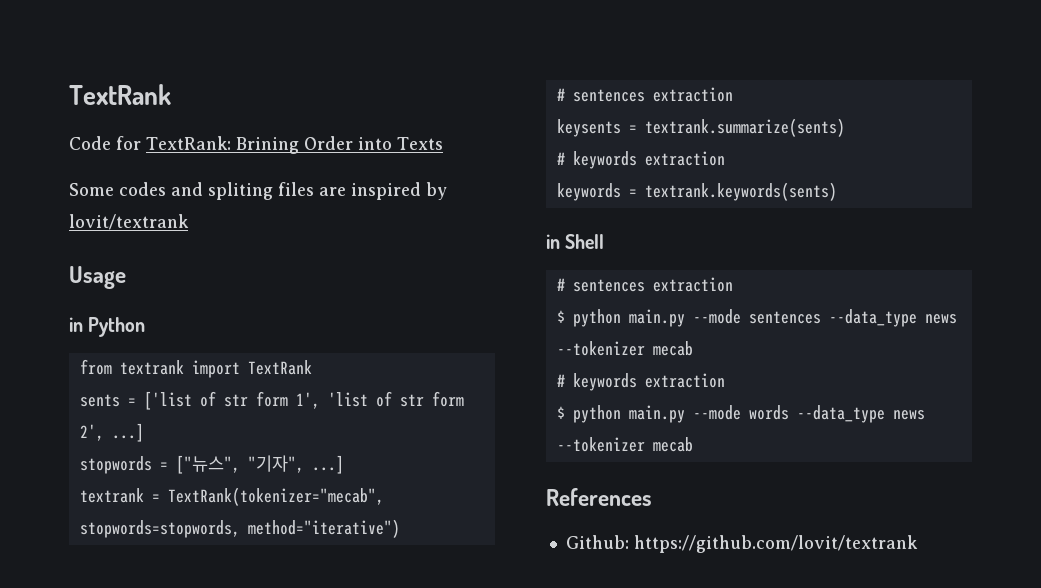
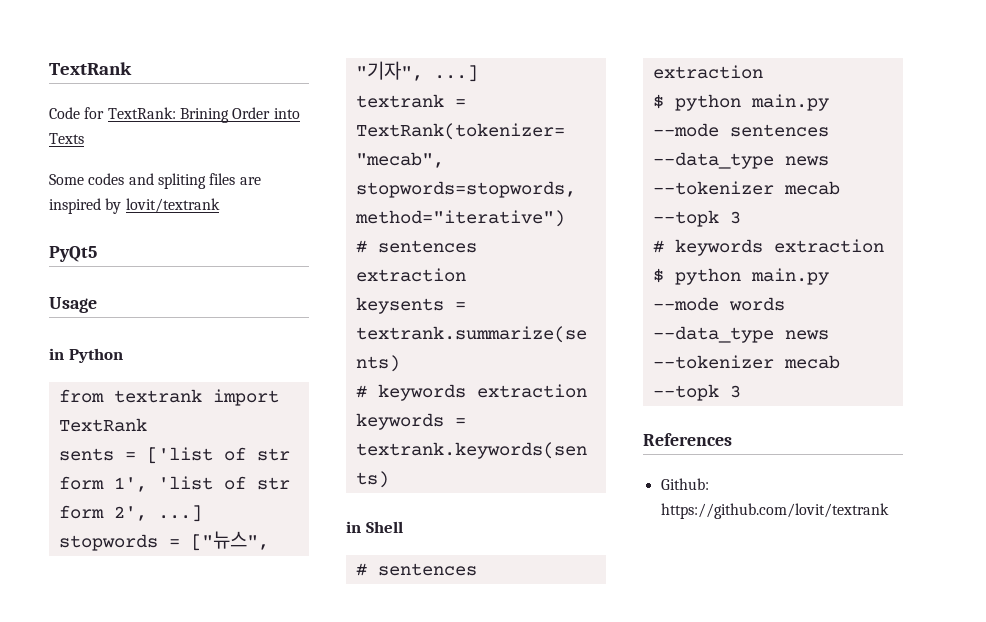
+ PyQt5
- $ python main.py --mode sentences --data_type news --tokenizer mecab
+ $ python main.py --mode sentences --data_type news --tokenizer mecab --topk 3
- $ python main.py --mode words --data_type news --tokenizer mecab
+ $ python main.py --mode words --data_type news --tokenizer mecab --topk 3

